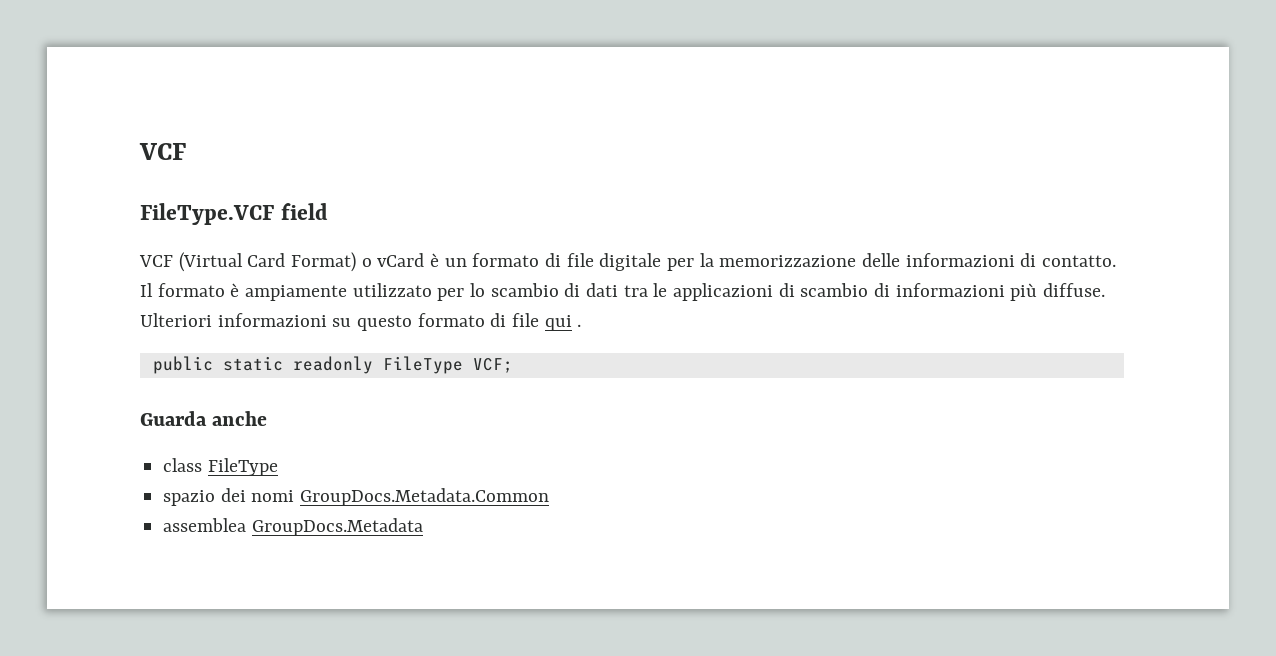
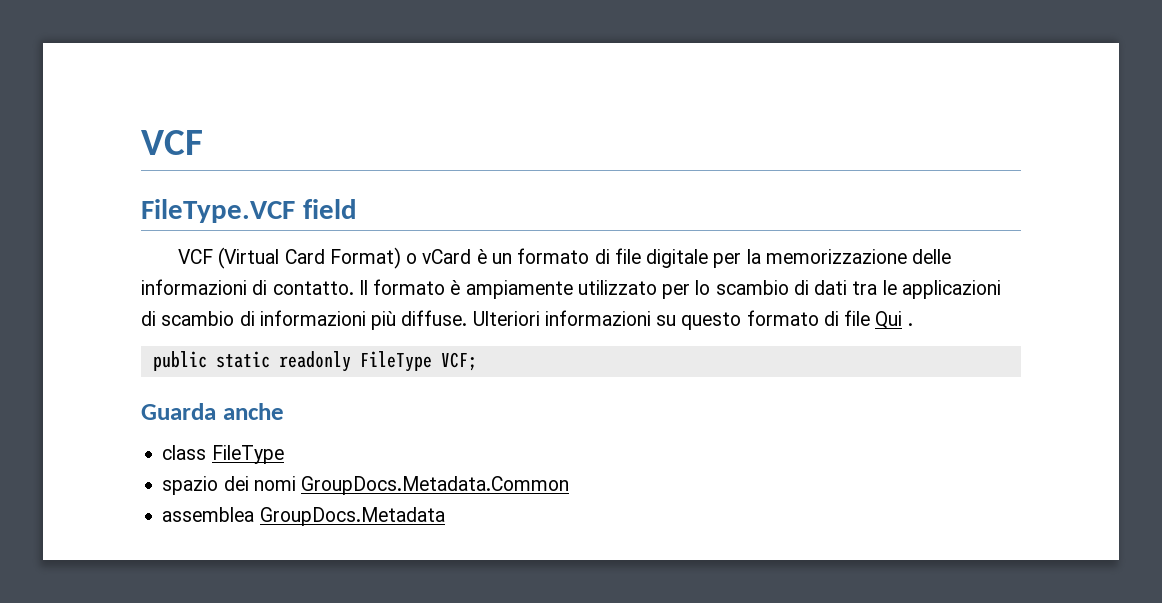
- Ulteriori informazioni su questo formato di file qui .
+ Ulteriori informazioni su questo formato di file Qui .

